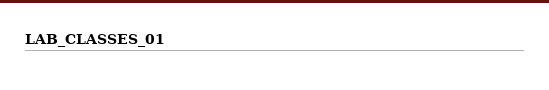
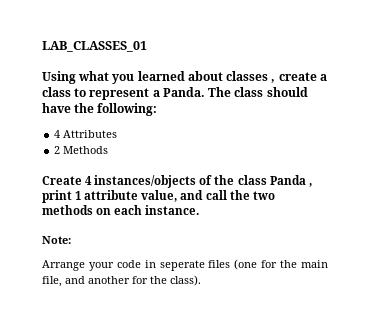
+ Using what you learned about classes , create a class to represent a Panda. The class should have the following:
+ 4 Attributes
+ 2 Methods
+ Create 4 instances/objects of the class Panda , print 1 attribute value, and call the two methods on each instance.
+ Note:
+ Arrange your code in seperate files (one for the main file, and another for the class).

